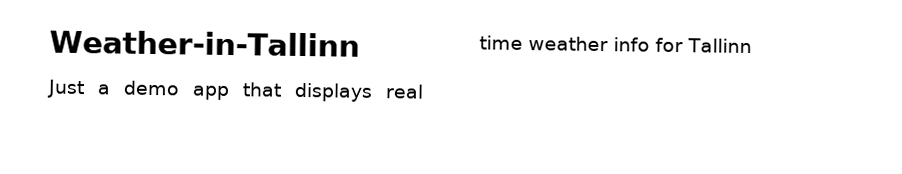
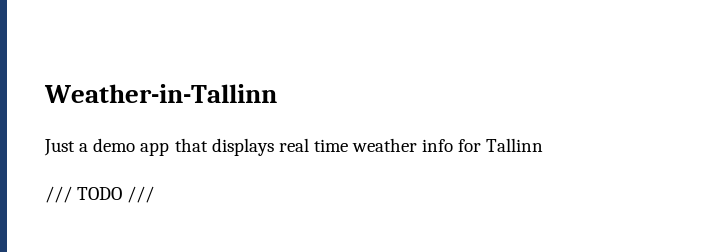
+ /// TODO ///

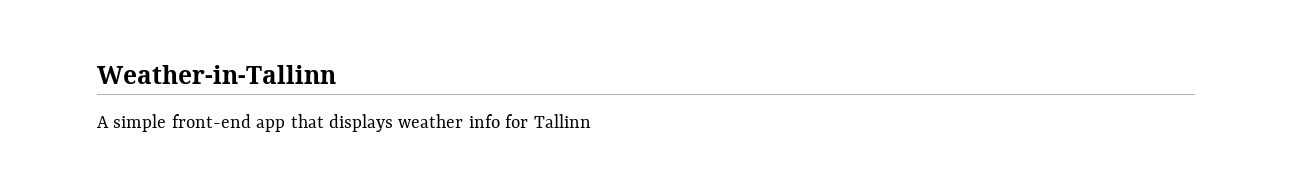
- Just a demo app that displays real time weather info for Tallinn
+ A simple front-end app that displays weather info for Tallinn
- /// TODO ///

